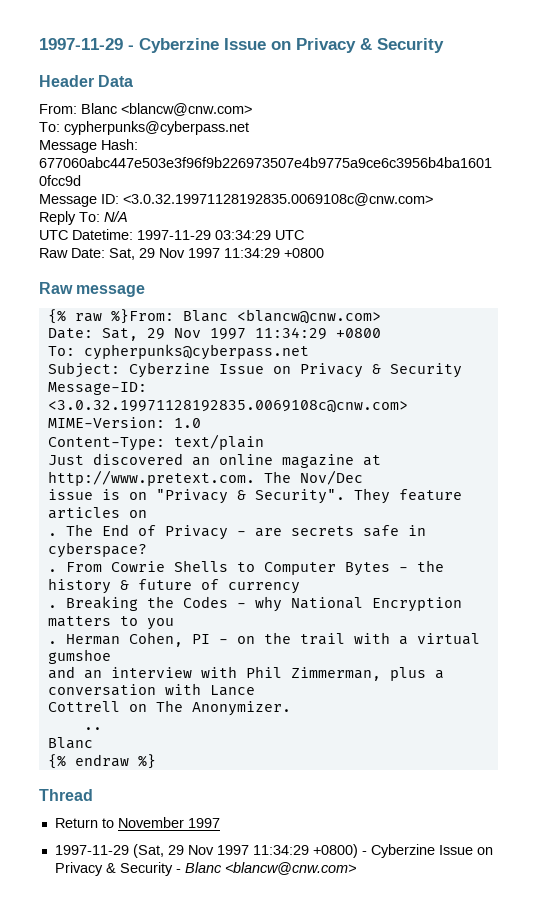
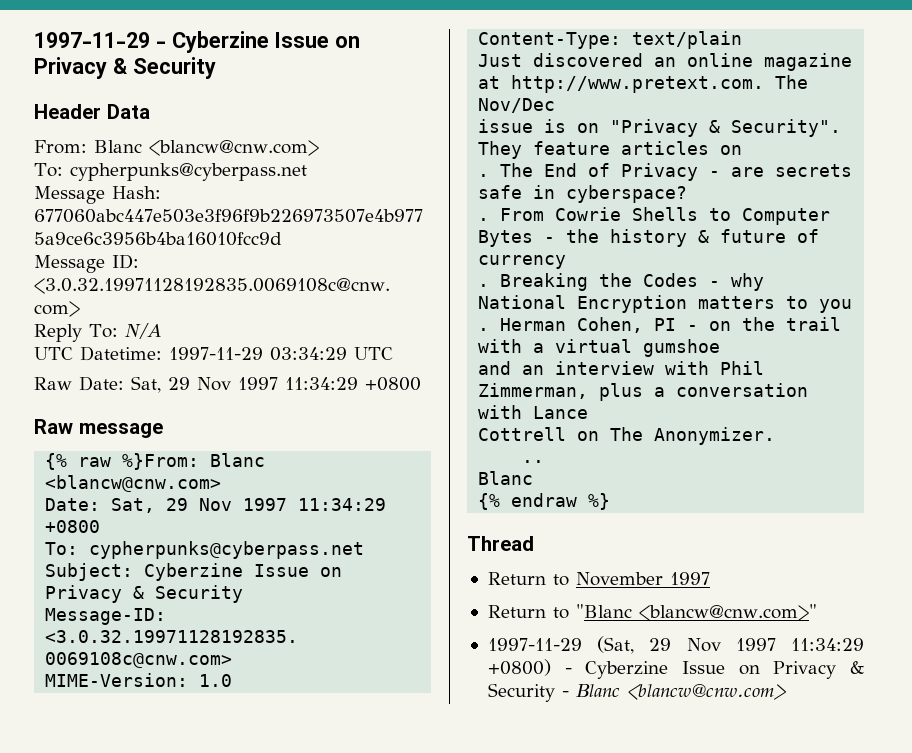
+ Return to "Blanc <blancw@cnw.com>"

